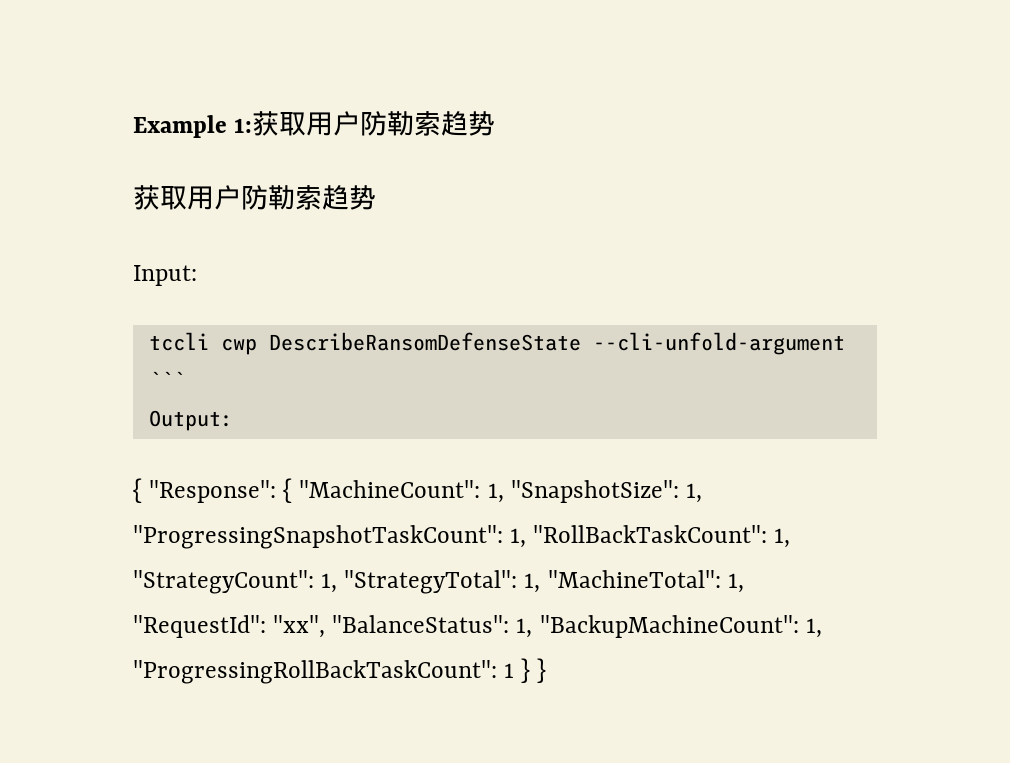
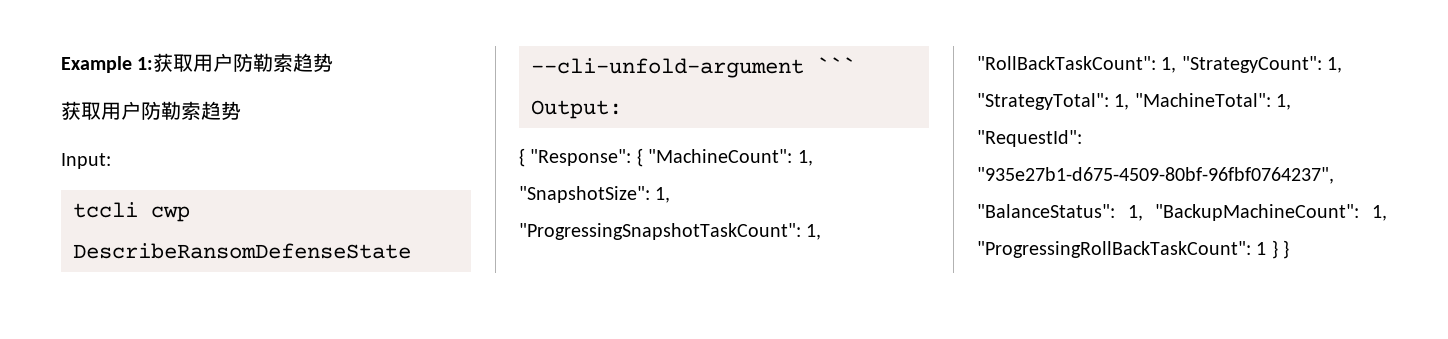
- { "Response": { "MachineCount": 1, "SnapshotSize": 1, "ProgressingSnapshotTaskCount": 1, "RollBackTaskCount": 1, "StrategyCount": 1, "StrategyTotal": 1, "MachineTotal": 1, "RequestId": "xx", "BalanceStatus": 1, "BackupMachineCount": 1, "ProgressingRollBackTaskCount": 1 } }
+ { "Response": { "MachineCount": 1, "SnapshotSize": 1, "ProgressingSnapshotTaskCount": 1, "RollBackTaskCount": 1, "StrategyCount": 1, "StrategyTotal": 1, "MachineTotal": 1, "RequestId": "935e27b1-d675-4509-80bf-96fbf0764237", "BalanceStatus": 1, "BackupMachineCount": 1, "ProgressingRollBackTaskCount": 1 } }

